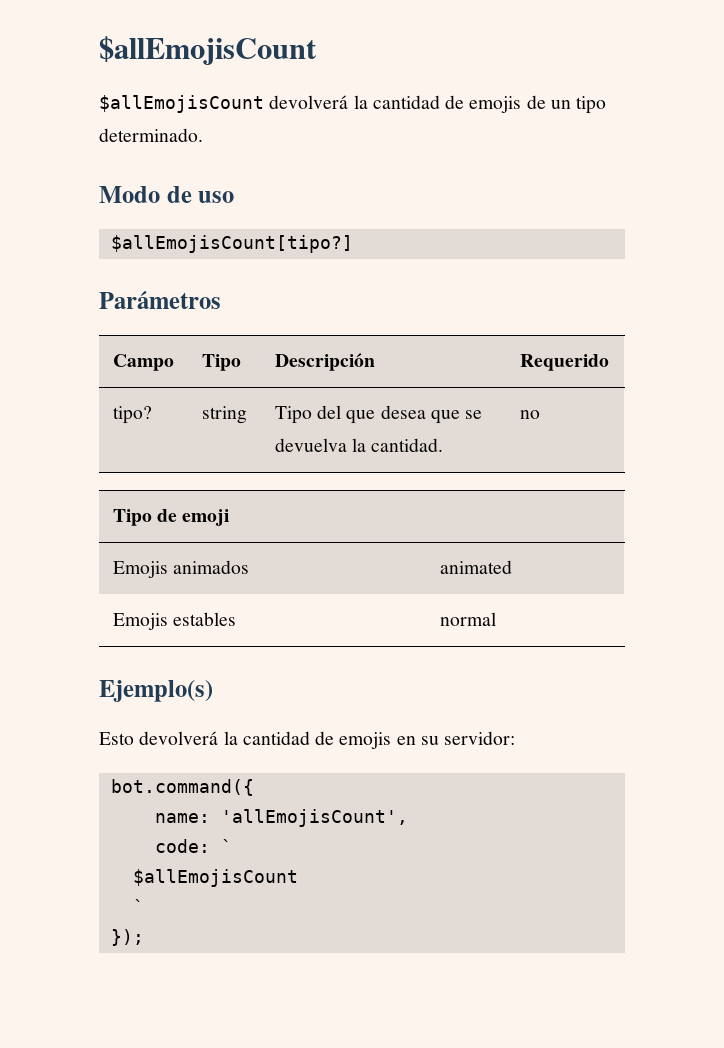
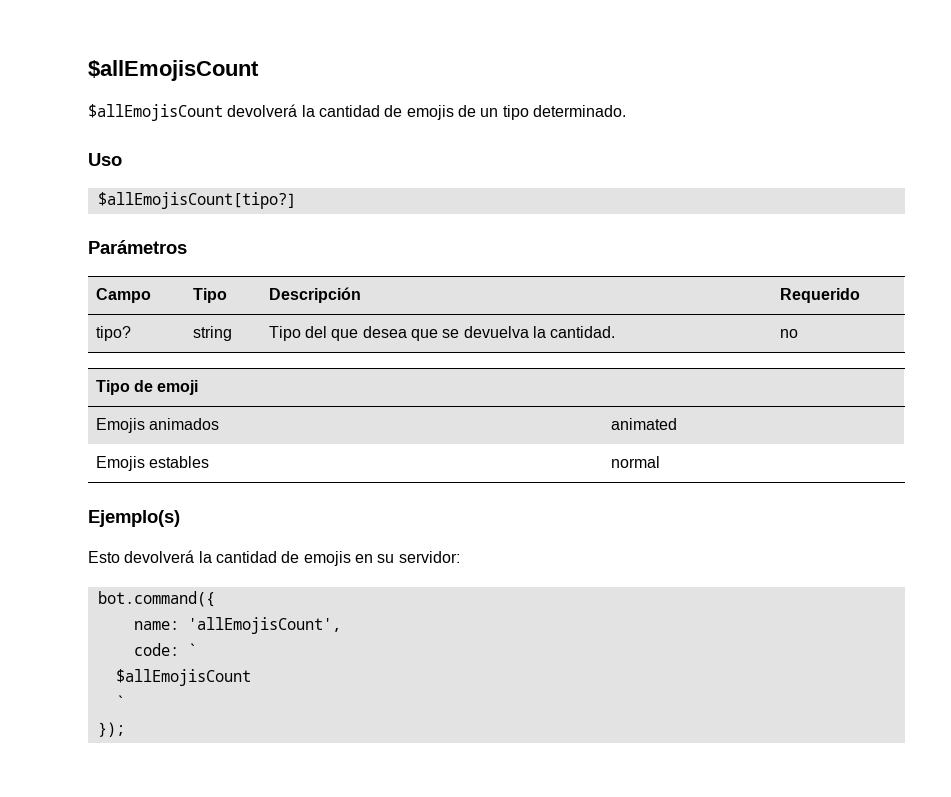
- Modo de uso
+ Uso

